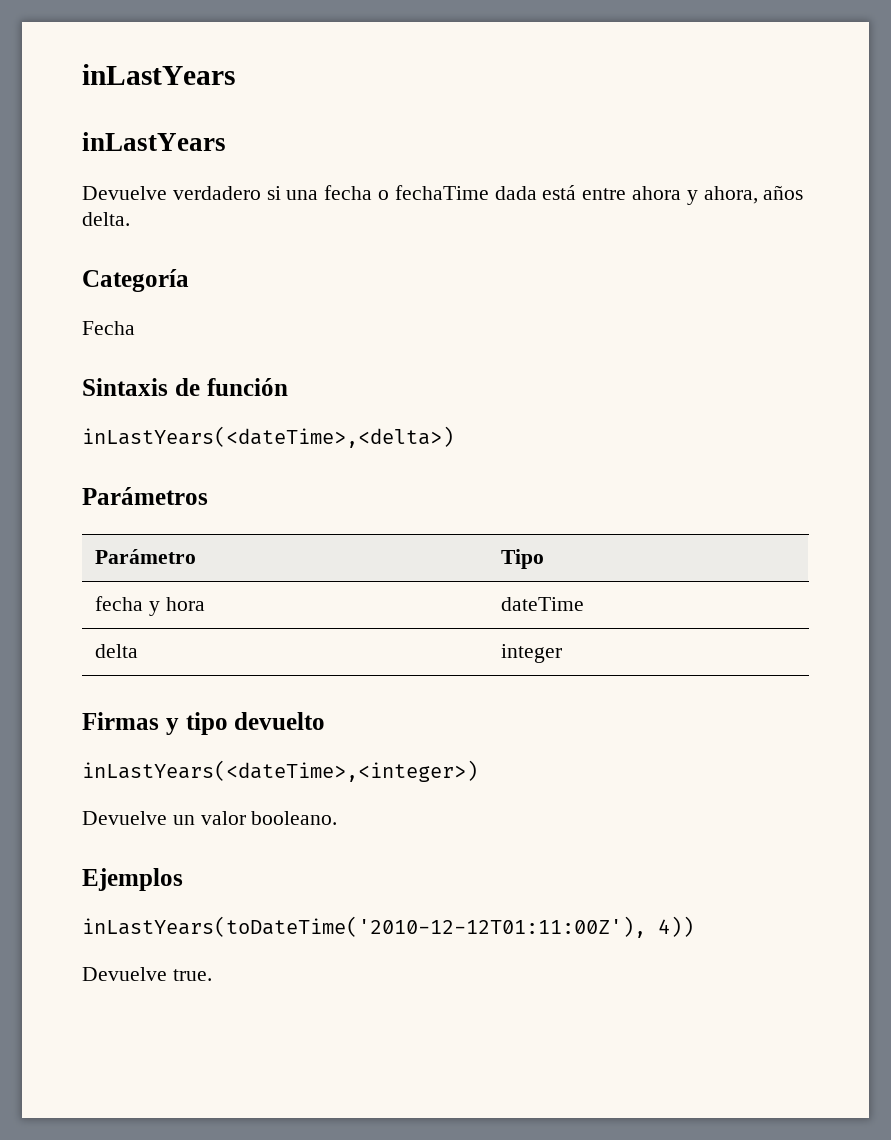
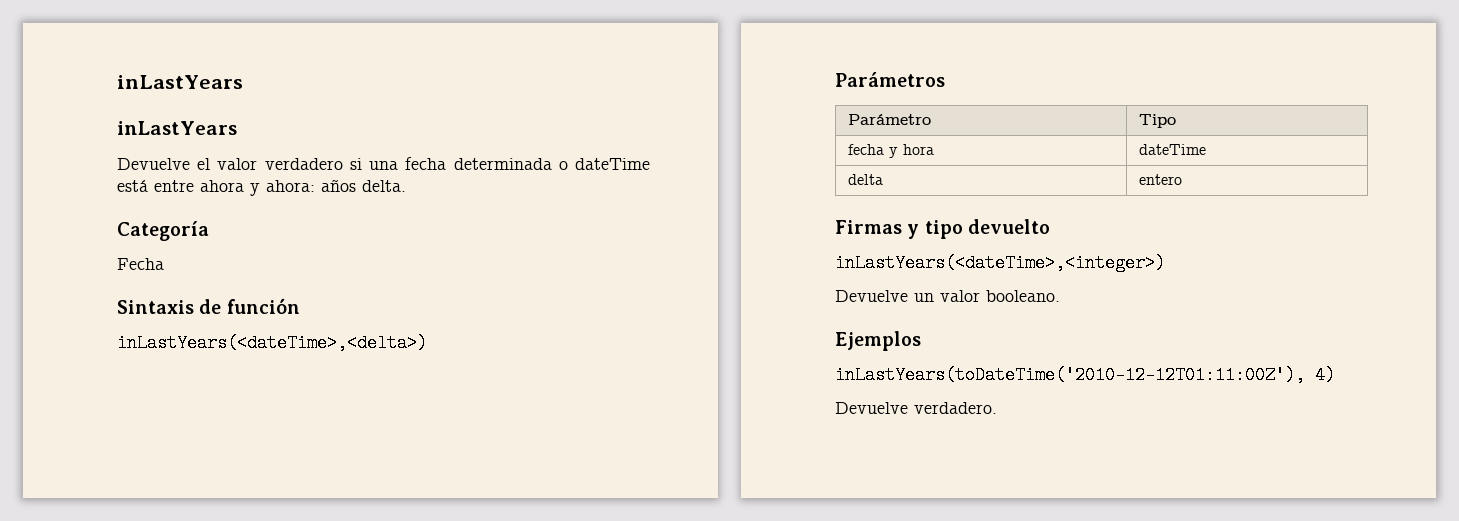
- Devuelve verdadero si una fecha o fechaTime dada está entre ahora y ahora, años delta.
+ Devuelve el valor verdadero si una fecha determinada o dateTime está entre ahora y ahora: años delta.
- delta | integer
+ delta | entero
- inLastYears(toDateTime('2010-12-12T01:11:00Z'), 4))
- Devuelve true.
+ inLastYears(toDateTime('2010-12-12T01:11:00Z'), 4)
+ Devuelve verdadero.

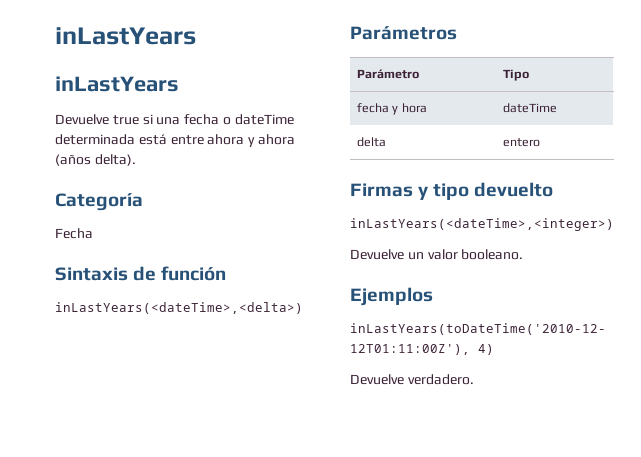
- Devuelve el valor verdadero si una fecha determinada o dateTime está entre ahora y ahora: años delta.
+ Devuelve true si una fecha o dateTime determinada está entre ahora y ahora (años delta).

